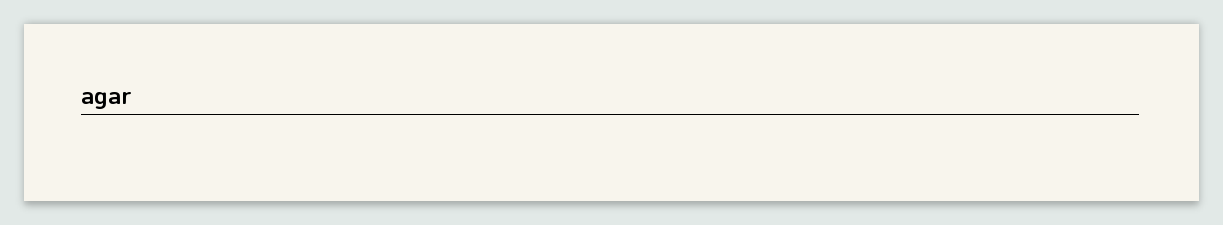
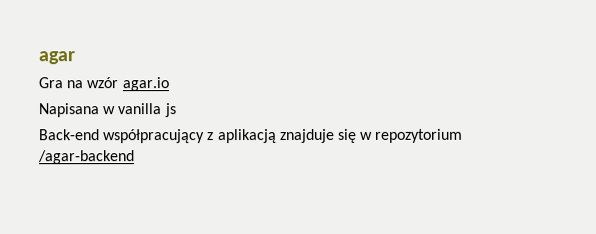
+ Gra na wzór agar.io
+ Napisana w vanilla js
+ Back-end współpracujący z aplikacją znajduje się w repozytorium /agar-backend

